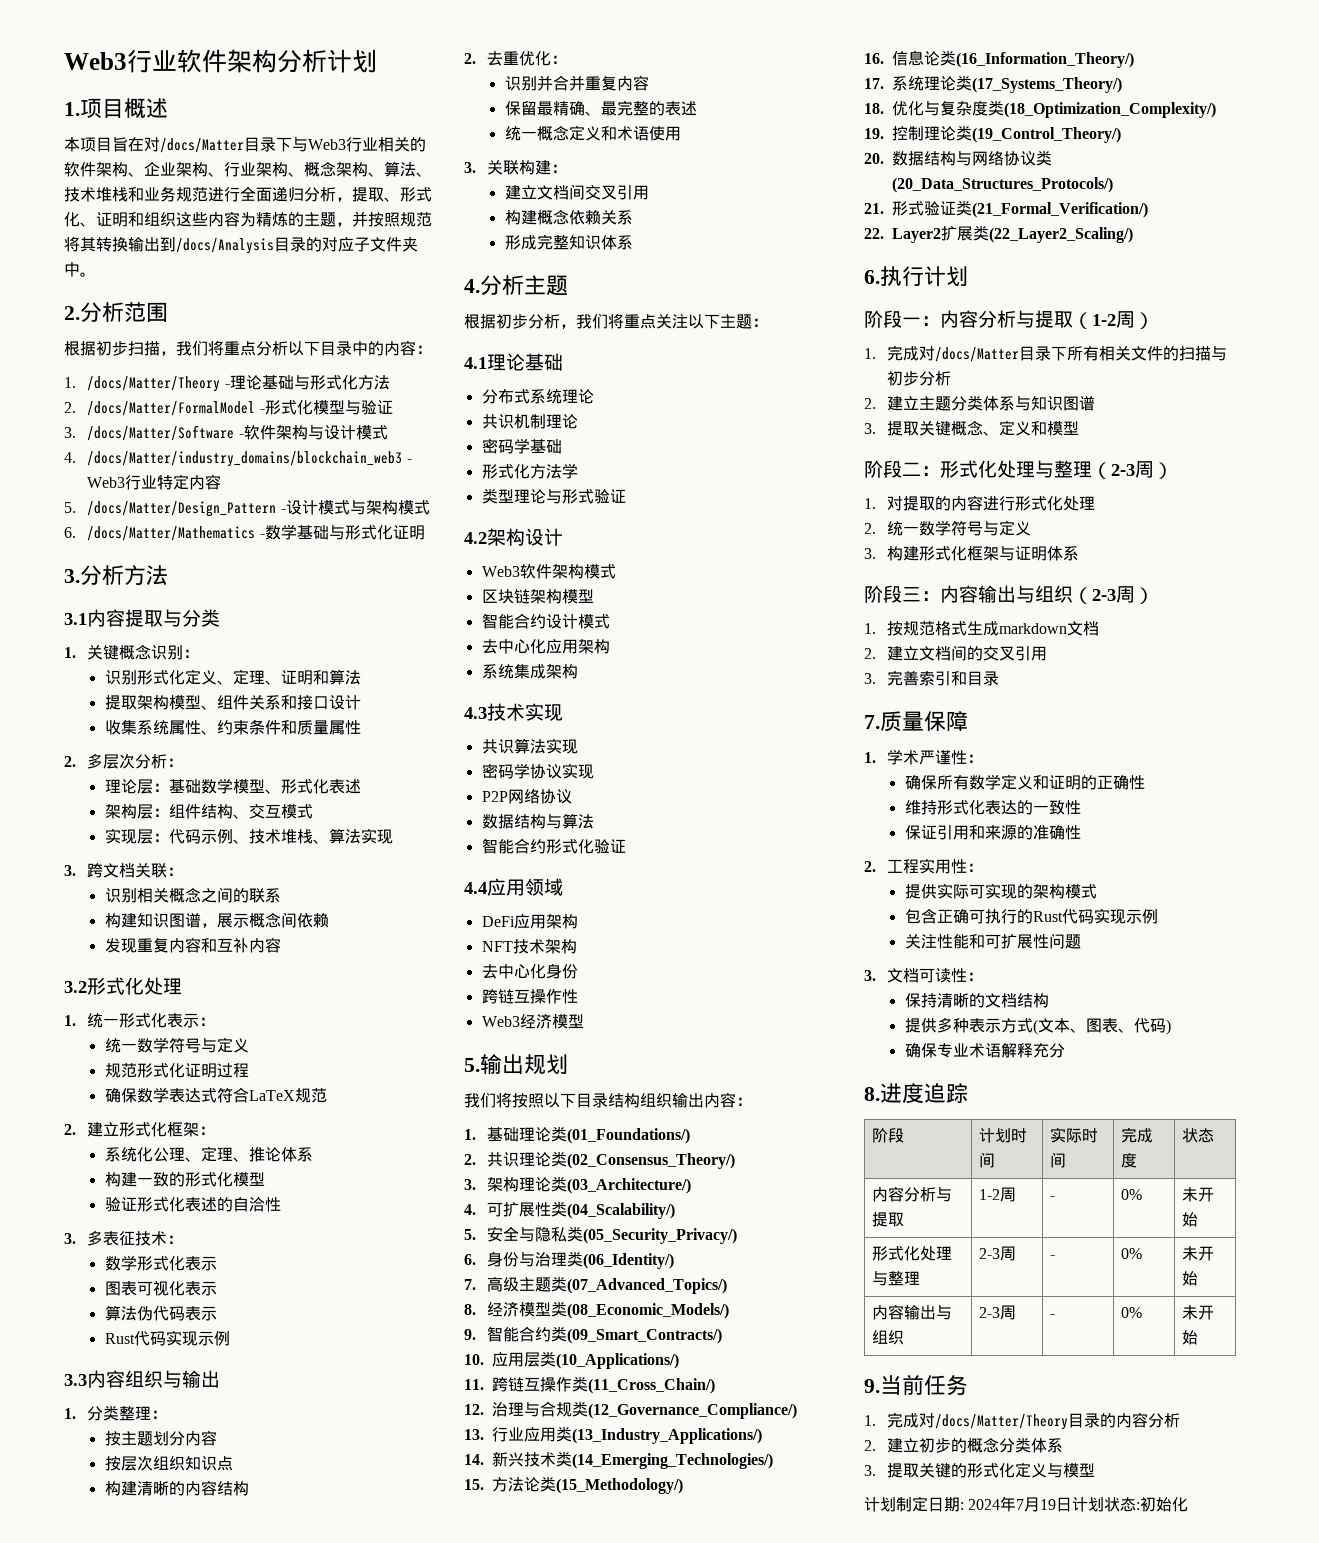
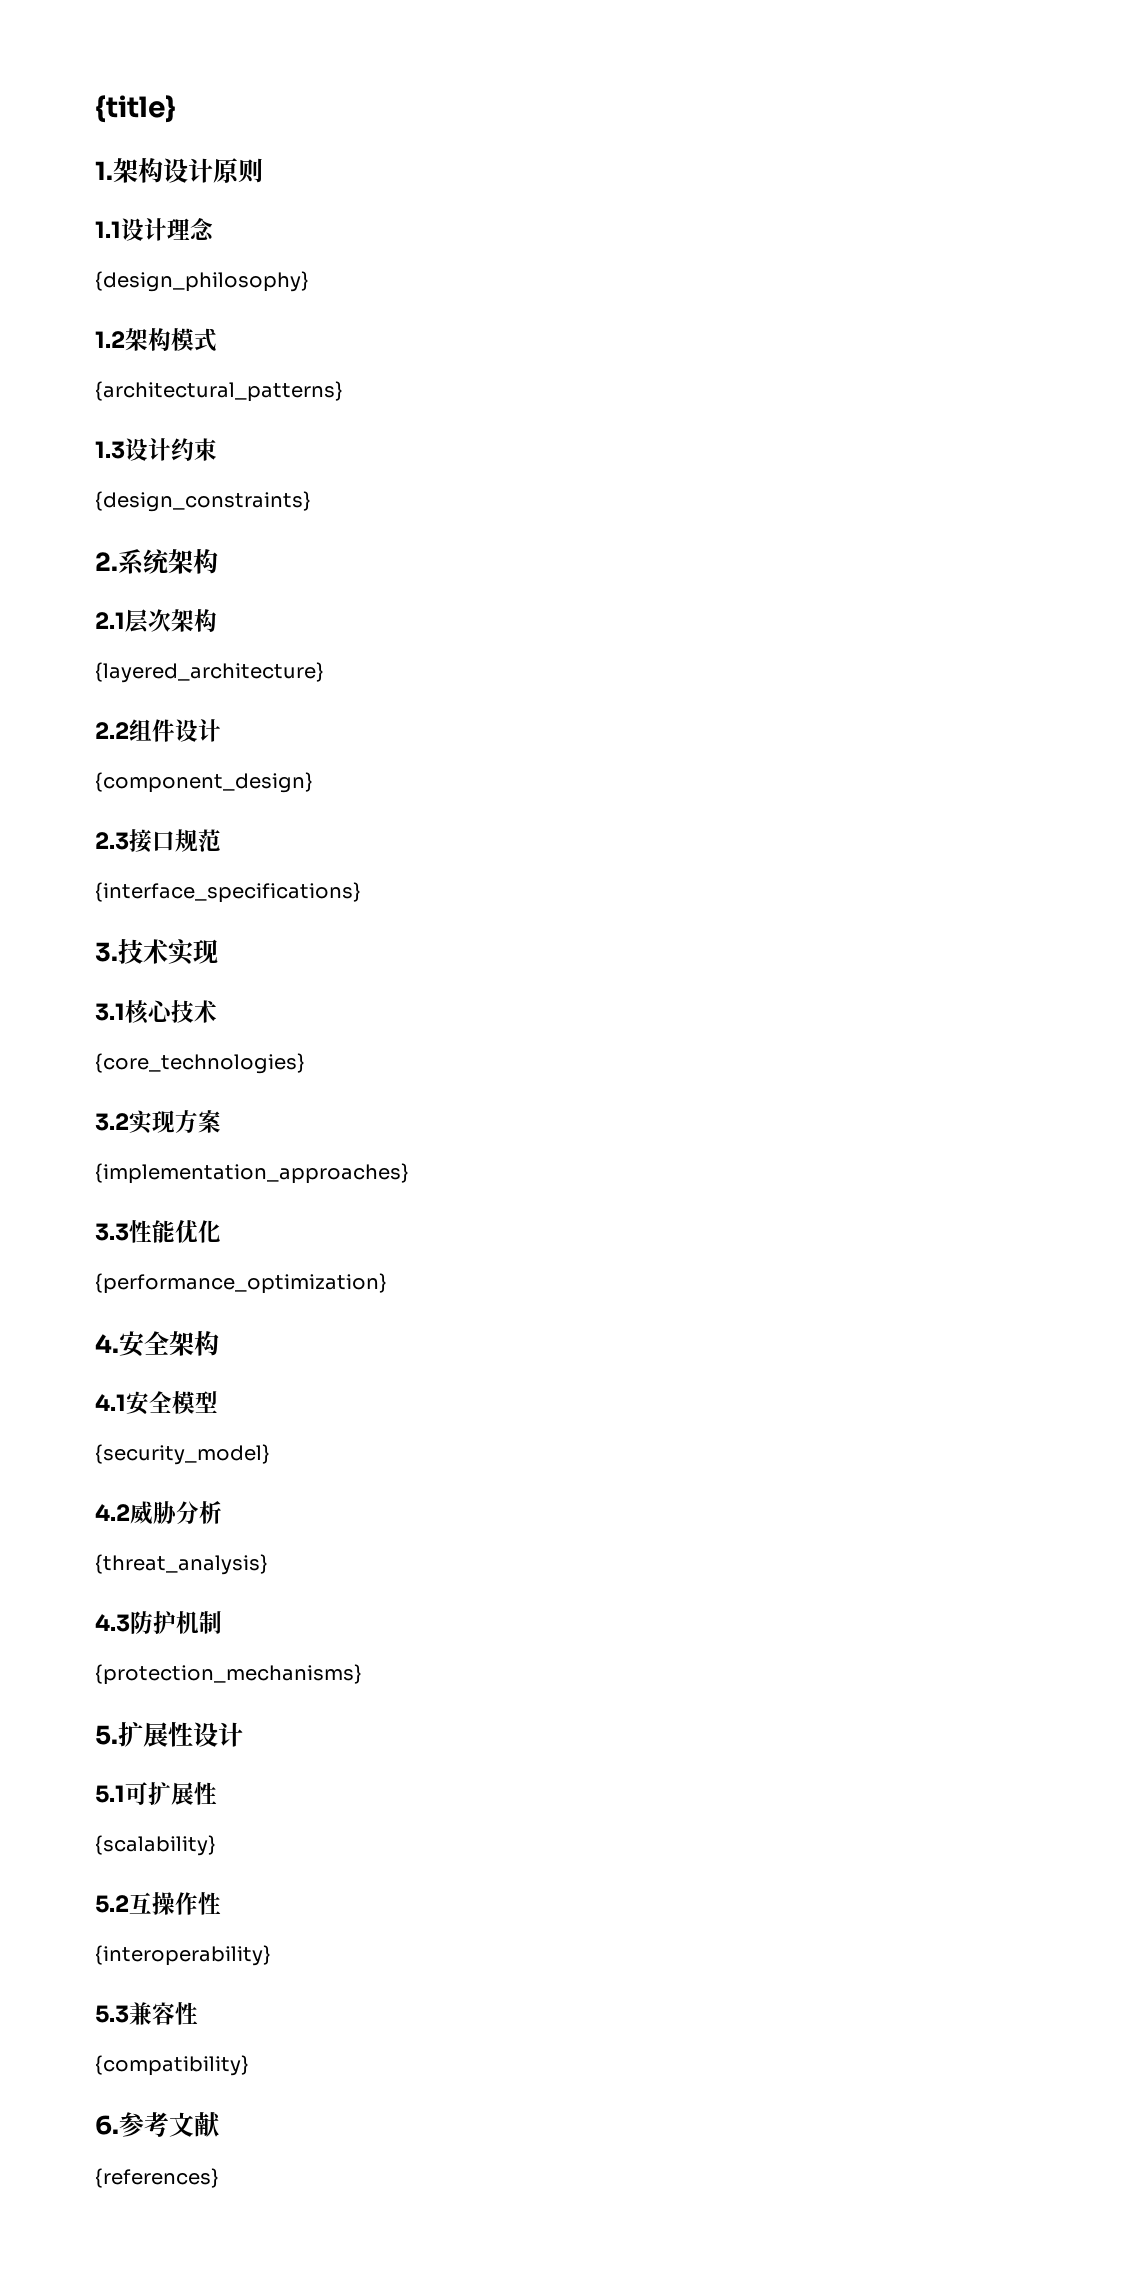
- Web3行业软件架构分析计划
- 1.项目概述
- 本项目旨在对/docs/Matter目录下与Web3行业相关的软件架构、企业架构、行业架构、概念架构、算法、技术堆栈和业务规范进行全面递归分析，提取、形式化、证明和组织这些内容为精炼的主题，并按照规范将其转换输出到/docs/Analysis目录的对应子文件夹中。
- 2.分析范围
- 根据初步扫描，我们将重点分析以下目录中的内容：
- 1. /docs/Matter/Theory -理论基础与形式化方法
- 2. /docs/Matter/FormalModel -形式化模型与验证
- 3. /docs/Matter/Software -软件架构与设计模式
- 4. /docs/Matter/industry_domains/blockchain_web3 - Web3行业特定内容
- 5. /docs/Matter/Design_Pattern -设计模式与架构模式
- 6. /docs/Matter/Mathematics -数学基础与形式化证明
- 3.分析方法
- 3.1内容提取与分类
- 1.关键概念识别：
- 识别形式化定义、定理、证明和算法
- 提取架构模型、组件关系和接口设计
- 收集系统属性、约束条件和质量属性
- 2.多层次分析：
- 理论层：基础数学模型、形式化表述
- 架构层：组件结构、交互模式
- 实现层：代码示例、技术堆栈、算法实现
- 3.跨文档关联：
- 识别相关概念之间的联系
- 构建知识图谱，展示概念间依赖
- 发现重复内容和互补内容
- 3.2形式化处理
- 1.统一形式化表示：
- 统一数学符号与定义
- 规范形式化证明过程
- 确保数学表达式符合LaTeX规范
- 2.建立形式化框架：
- 系统化公理、定理、推论体系
- 构建一致的形式化模型
- 验证形式化表述的自洽性
- 3.多表征技术：
- 数学形式化表示
- 图表可视化表示
- 算法伪代码表示
- Rust代码实现示例
- 3.3内容组织与输出
- 1.分类整理：
- 按主题划分内容
- 按层次组织知识点
- 构建清晰的内容结构
- 2.去重优化：
- 识别并合并重复内容
- 保留最精确、最完整的表述
- 统一概念定义和术语使用
- 3.关联构建：
- 建立文档间交叉引用
- 构建概念依赖关系
- 形成完整知识体系
- 4.分析主题
- 根据初步分析，我们将重点关注以下主题：
- 4.1理论基础
- 分布式系统理论
- 共识机制理论
- 密码学基础
- 形式化方法学
- 类型理论与形式验证
- 4.2架构设计
- Web3软件架构模式
- 区块链架构模型
- 智能合约设计模式
- 去中心化应用架构
- 系统集成架构
- 4.3技术实现
- 共识算法实现
- 密码学协议实现
- P2P网络协议
- 数据结构与算法
- 智能合约形式化验证
- 4.4应用领域
- DeFi应用架构
- NFT技术架构
- 去中心化身份
- 跨链互操作性
- Web3经济模型
- 5.输出规划
- 我们将按照以下目录结构组织输出内容：
- 1.基础理论类(01_Foundations/)
- 2.共识理论类(02_Consensus_Theory/)
- 3.架构理论类(03_Architecture/)
- 4.可扩展性类(04_Scalability/)
- 5.安全与隐私类(05_Security_Privacy/)
- 6.身份与治理类(06_Identity/)
- 7.高级主题类(07_Advanced_Topics/)
- 8.经济模型类(08_Economic_Models/)
- 9.智能合约类(09_Smart_Contracts/)
- 10.应用层类(10_Applications/)
- 11.跨链互操作类(11_Cross_Chain/)
- 12.治理与合规类(12_Governance_Compliance/)
- 13.行业应用类(13_Industry_Applications/)
- 14.新兴技术类(14_Emerging_Technologies/)
- 15.方法论类(15_Methodology/)
- 16.信息论类(16_Information_Theory/)
- 17.系统理论类(17_Systems_Theory/)
- 18.优化与复杂度类(18_Optimization_Complexity/)
- 19.控制理论类(19_Control_Theory/)
- 20.数据结构与网络协议类(20_Data_Structures_Protocols/)
- 21.形式验证类(21_Formal_Verification/)
- 22. Layer2扩展类(22_Layer2_Scaling/)
- 6.执行计划
- 阶段一：内容分析与提取（1-2周）
- 1.完成对/docs/Matter目录下所有相关文件的扫描与初步分析
- 2.建立主题分类体系与知识图谱
- 3.提取关键概念、定义和模型
- 阶段二：形式化处理与整理（2-3周）
- 1.对提取的内容进行形式化处理
- 2.统一数学符号与定义
- 3.构建形式化框架与证明体系
- 阶段三：内容输出与组织（2-3周）
- 1.按规范格式生成markdown文档
- 2.建立文档间的交叉引用
- 3.完善索引和目录
- 7.质量保障
- 1.学术严谨性：
- 确保所有数学定义和证明的正确性
- 维持形式化表达的一致性
- 保证引用和来源的准确性
- 2.工程实用性：
- 提供实际可实现的架构模式
- 包含正确可执行的Rust代码实现示例
- 关注性能和可扩展性问题
- 3.文档可读性：
- 保持清晰的文档结构
- 提供多种表示方式(文本、图表、代码)
- 确保专业术语解释充分
- 8.进度追踪
- 阶段 | 计划时间 | 实际时间 | 完成度 | 状态
- 内容分析与提取 | 1-2周 | - | 0% | 未开始
- 形式化处理与整理 | 2-3周 | - | 0% | 未开始
- 内容输出与组织 | 2-3周 | - | 0% | 未开始
- 9.当前任务
- 1.完成对/docs/Matter/Theory目录的内容分析
- 2.建立初步的概念分类体系
- 3.提取关键的形式化定义与模型
- 计划制定日期: 2024年7月19日计划状态:初始化
+ {title}
+ 1.架构设计原则
+ 1.1设计理念
+ {design_philosophy}
+ 1.2架构模式
+ {architectural_patterns}
+ 1.3设计约束
+ {design_constraints}
+ 2.系统架构
+ 2.1层次架构
+ {layered_architecture}
+ 2.2组件设计
+ {component_design}
+ 2.3接口规范
+ {interface_specifications}
+ 3.技术实现
+ 3.1核心技术
+ {core_technologies}
+ 3.2实现方案
+ {implementation_approaches}
+ 3.3性能优化
+ {performance_optimization}
+ 4.安全架构
+ 4.1安全模型
+ {security_model}
+ 4.2威胁分析
+ {threat_analysis}
+ 4.3防护机制
+ {protection_mechanisms}
+ 5.扩展性设计
+ 5.1可扩展性
+ {scalability}
+ 5.2互操作性
+ {interoperability}
+ 5.3兼容性
+ {compatibility}
+ 6.参考文献
+ {references}

